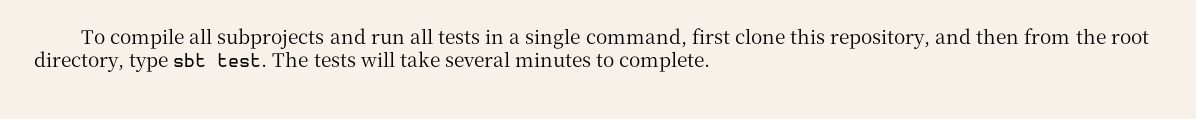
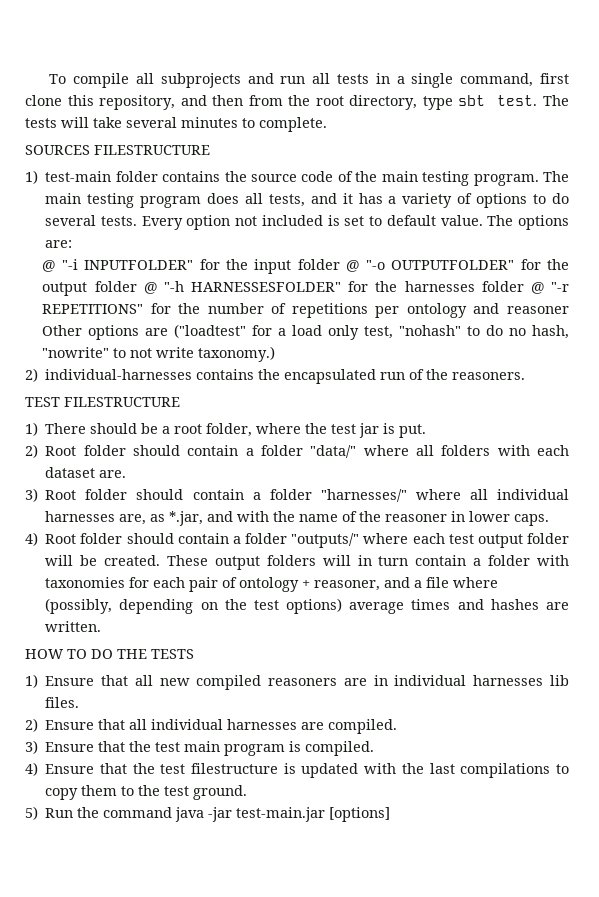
+ SOURCES FILESTRUCTURE
+ 1) test-main folder contains the source code of the main testing program. The main testing program does all tests, and it has a variety of options to do several tests. Every option not included is set to default value. The options are:
+ @ "-i INPUTFOLDER" for the input folder @ "-o OUTPUTFOLDER" for the output folder @ "-h HARNESSESFOLDER" for the harnesses folder @ "-r REPETITIONS" for the number of repetitions per ontology and reasoner Other options are ("loadtest" for a load only test, "nohash" to do no hash, "nowrite" to not write taxonomy.)
+ 2) individual-harnesses contains the encapsulated run of the reasoners.
+ TEST FILESTRUCTURE
+ 1) There should be a root folder, where the test jar is put.
+ 2) Root folder should contain a folder "data/" where all folders with each dataset are.
+ 3) Root folder should contain a folder "harnesses/" where all individual harnesses are, as *.jar, and with the name of the reasoner in lower caps.
+ 4) Root folder should contain a folder "outputs/" where each test output folder will be created. These output folders will in turn contain a folder with taxonomies for each pair of ontology + reasoner, and a file where (possibly, depending on the test options) average times and hashes are written.
+ HOW TO DO THE TESTS
+ 1) Ensure that all new compiled reasoners are in individual harnesses lib files.
+ 2) Ensure that all individual harnesses are compiled.
+ 3) Ensure that the test main program is compiled.
+ 4) Ensure that the test filestructure is updated with the last compilations to copy them to the test ground.
+ 5) Run the command java -jar test-main.jar [options]

